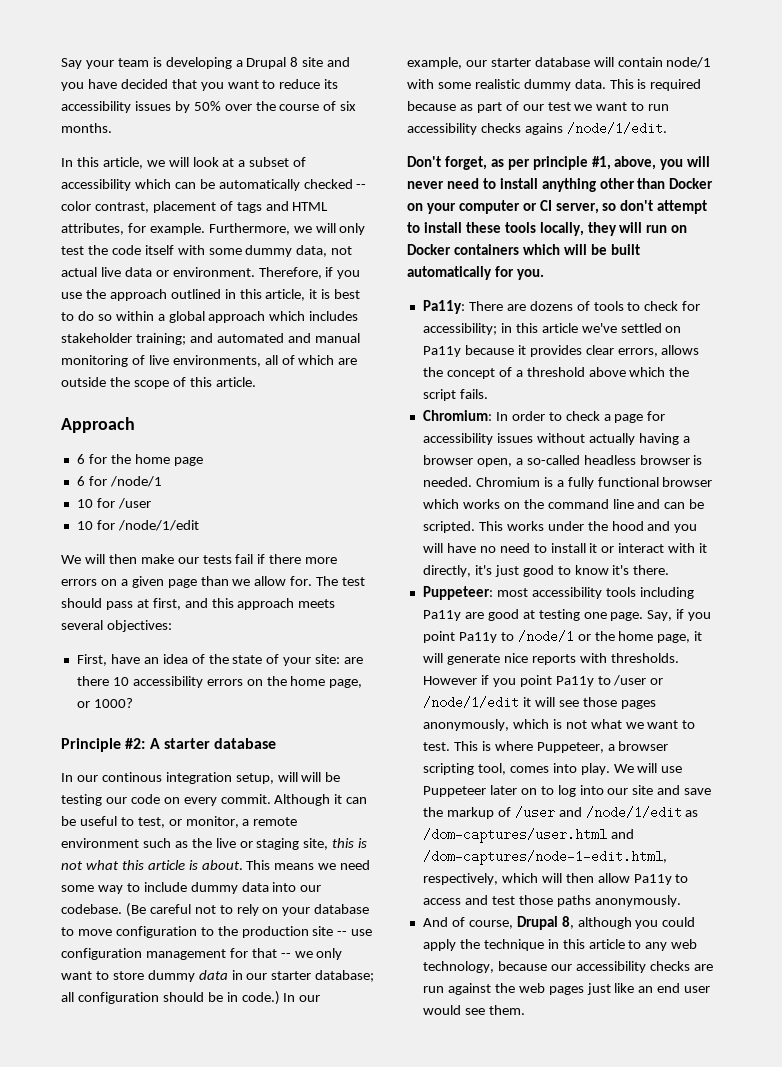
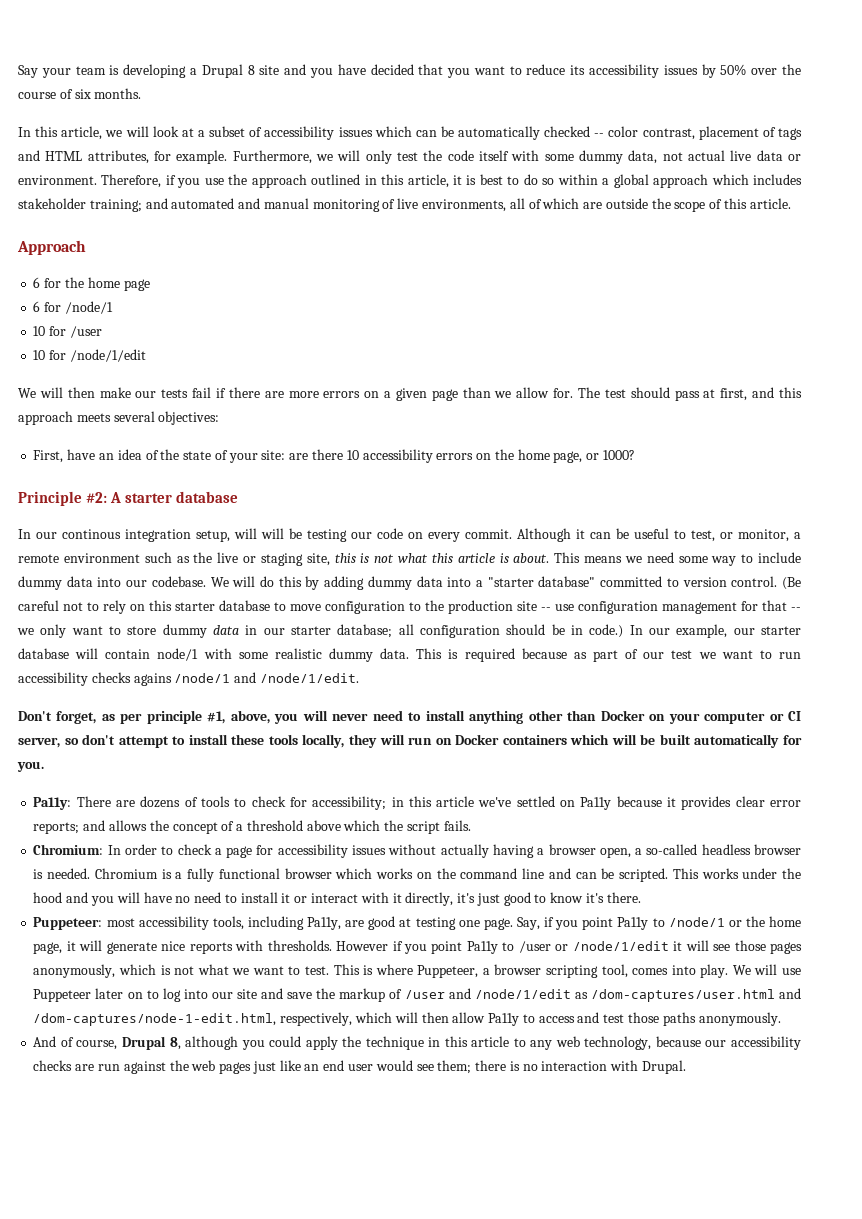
- In this article, we will look at a subset of accessibility which can be automatically checked -- color contrast, placement of tags and HTML attributes, for example.
+ In this article, we will look at a subset of accessibility issues which can be automatically checked -- color contrast, placement of tags and HTML attributes, for example.
- We will then make our tests fail if there more errors on a given page than we allow for.
+ We will then make our tests fail if there are more errors on a given page than we allow for.
+ We will do this by adding dummy data into a "starter database" committed to version control.
- (Be careful not to rely on your database to move configuration to the production site -- use configuration management for that -- we only want to store dummy data in our starter database; all configuration should be in code.)
+ (Be careful not to rely on this starter database to move configuration to the production site -- use configuration management for that -- we only want to store dummy data in our starter database; all configuration should be in code.)
- This is required because as part of our test we want to run accessibility checks agains /node/1/edit.
+ This is required because as part of our test we want to run accessibility checks agains /node/1 and /node/1/edit.
- Pa11y: There are dozens of tools to check for accessibility; in this article we've settled on Pa11y because it provides clear errors, allows the concept of a threshold above which the script fails.
+ Pa11y: There are dozens of tools to check for accessibility; in this article we've settled on Pa11y because it provides clear error reports; and allows the concept of a threshold above which the script fails.
- Puppeteer: most accessibility tools including Pa11y are good at testing one page.
+ Puppeteer: most accessibility tools, including Pa11y, are good at testing one page.
- And of course, Drupal 8, although you could apply the technique in this article to any web technology, because our accessibility checks are run against the web pages just like an end user would see them.
+ And of course, Drupal 8, although you could apply the technique in this article to any web technology, because our accessibility checks are run against the web pages just like an end user would see them; there is no interaction with Drupal.

